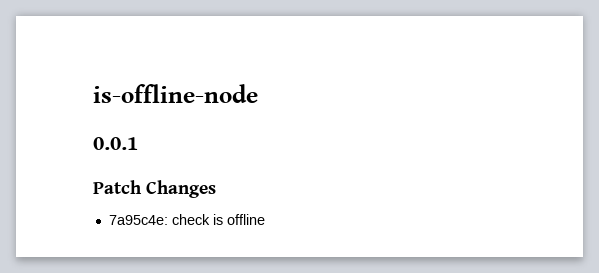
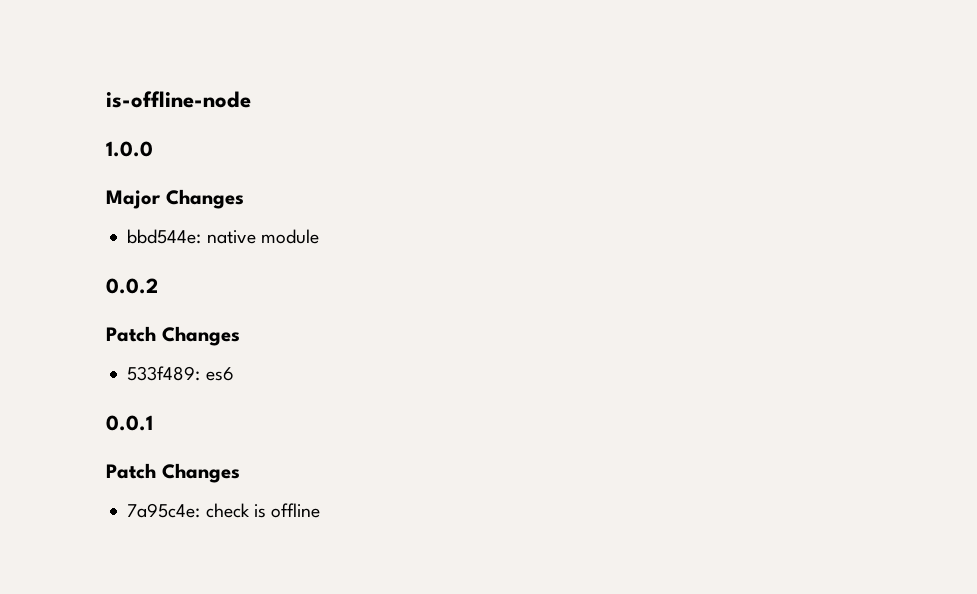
+ 1.0.0
+ Major Changes
+ bbd544e: native module
+ 0.0.2
+ Patch Changes
+ 533f489: es6

